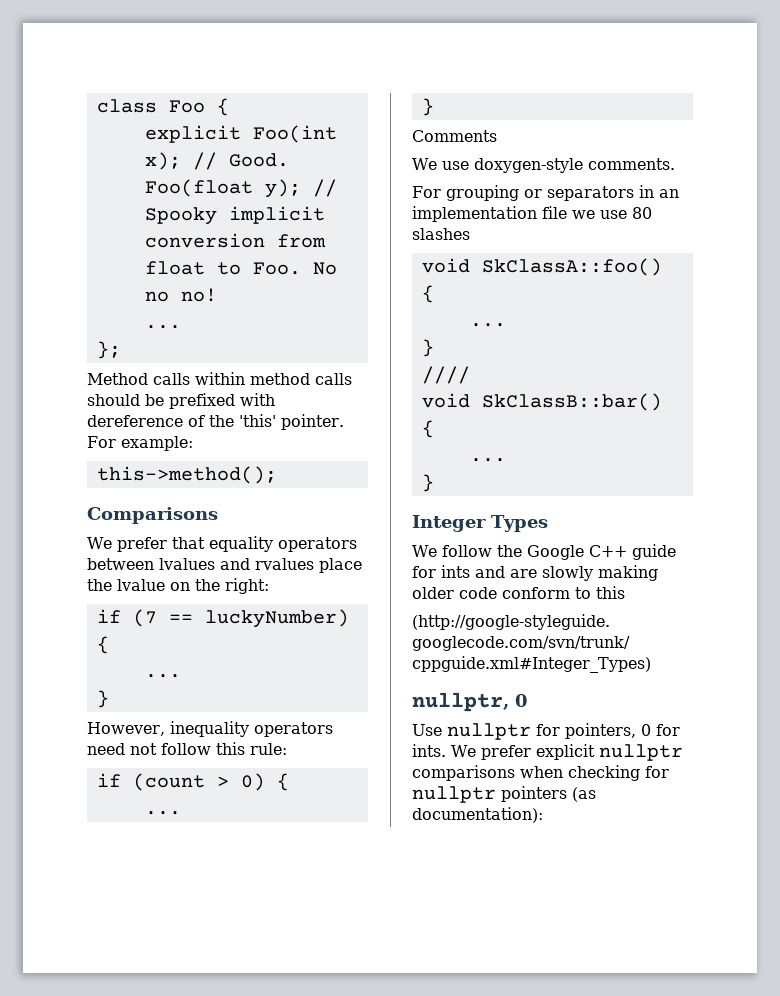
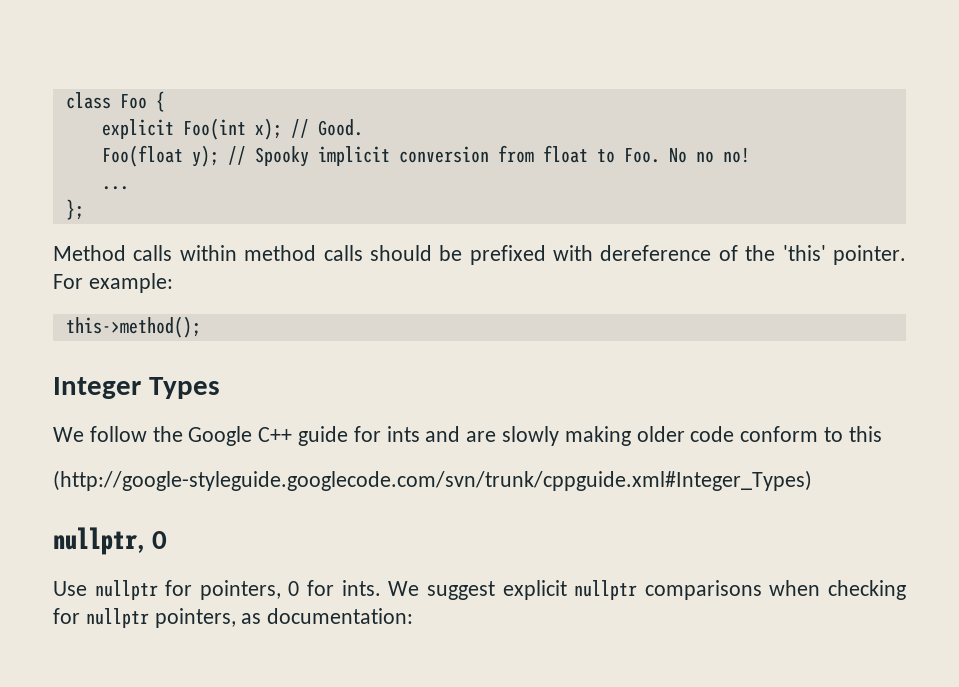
- Comparisons
- We prefer that equality operators between lvalues and rvalues place the lvalue on the right:
- if (7 == luckyNumber) {
- ...
- }
- However, inequality operators need not follow this rule:
- if (count > 0) {
- ...
- }
- Comments
- We use doxygen-style comments.
- For grouping or separators in an implementation file we use 80 slashes
- void SkClassA::foo() {
- ...
- }
- ////
- void SkClassB::bar() {
- ...
- }
- We prefer explicit nullptr comparisons when checking for nullptr pointers (as documentation):
+ We suggest explicit nullptr comparisons when checking for nullptr pointers, as documentation:

